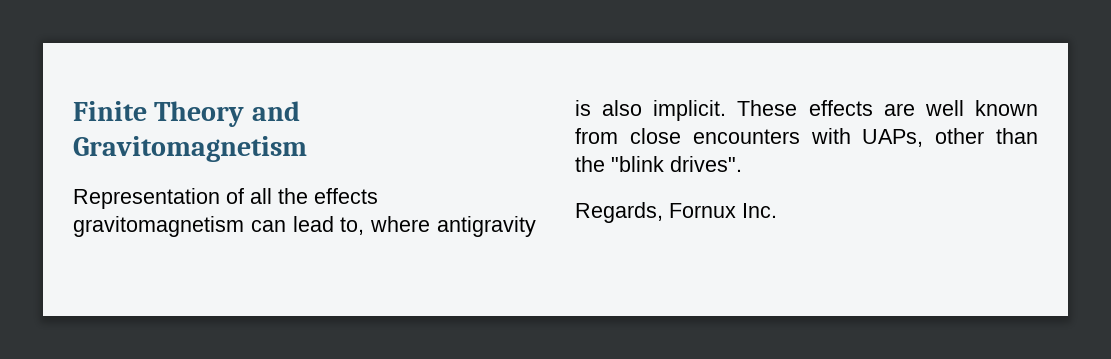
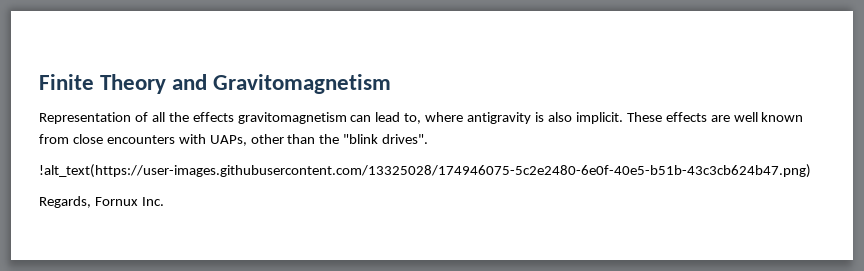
+ !alt_text(https://user-images.githubusercontent.com/13325028/174946075-5c2e2480-6e0f-40e5-b51b-43c3cb624b47.png)

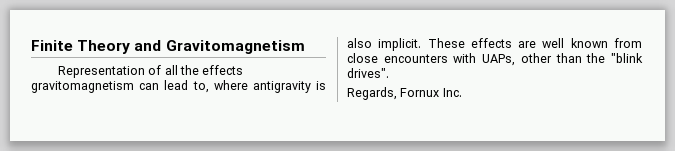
- !alt_text(https://user-images.githubusercontent.com/13325028/174946075-5c2e2480-6e0f-40e5-b51b-43c3cb624b47.png)

